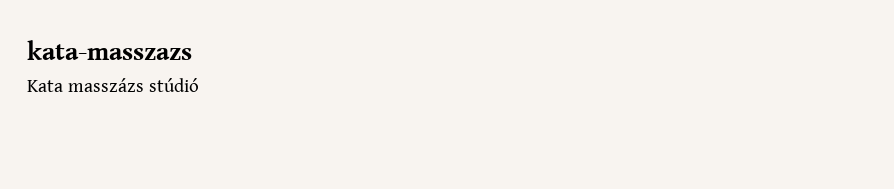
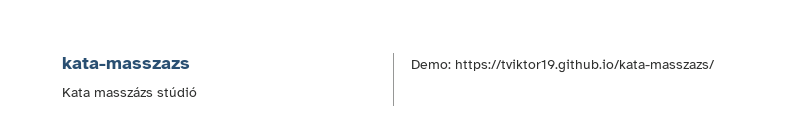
+ Demo: https://tviktor19.github.io/kata-masszazs/

